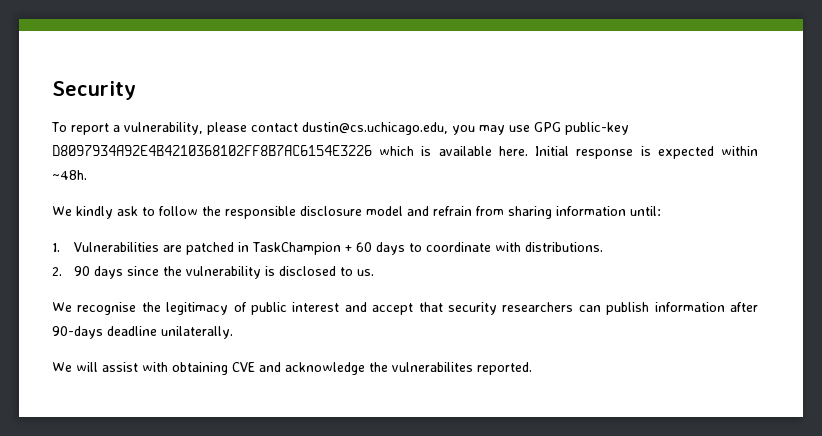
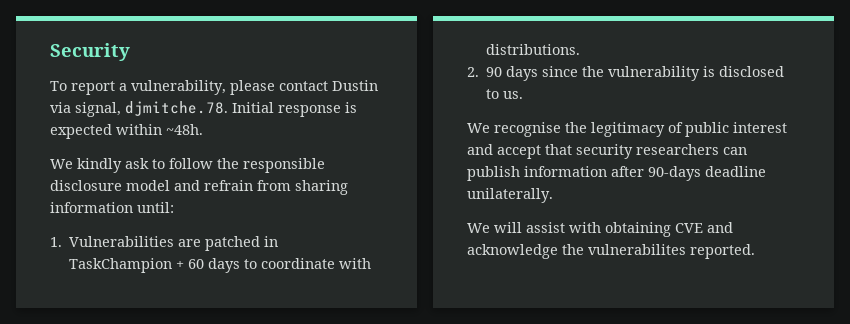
- To report a vulnerability, please contact dustin@cs.uchicago.edu, you may use GPG public-key D8097934A92E4B4210368102FF8B7AC6154E3226 which is available here. Initial response is expected within ~48h.
+ To report a vulnerability, please contact Dustin via signal, djmitche.78. Initial response is expected within ~48h.

